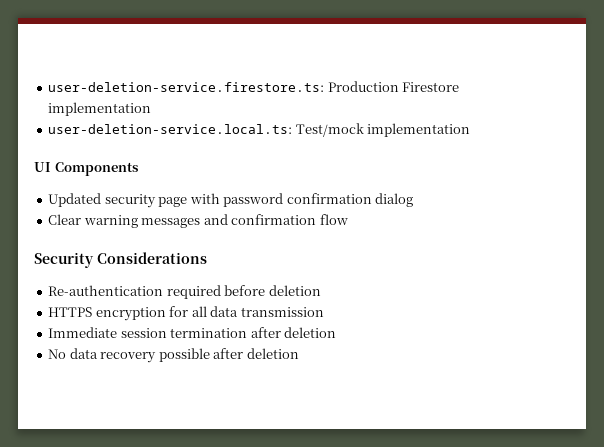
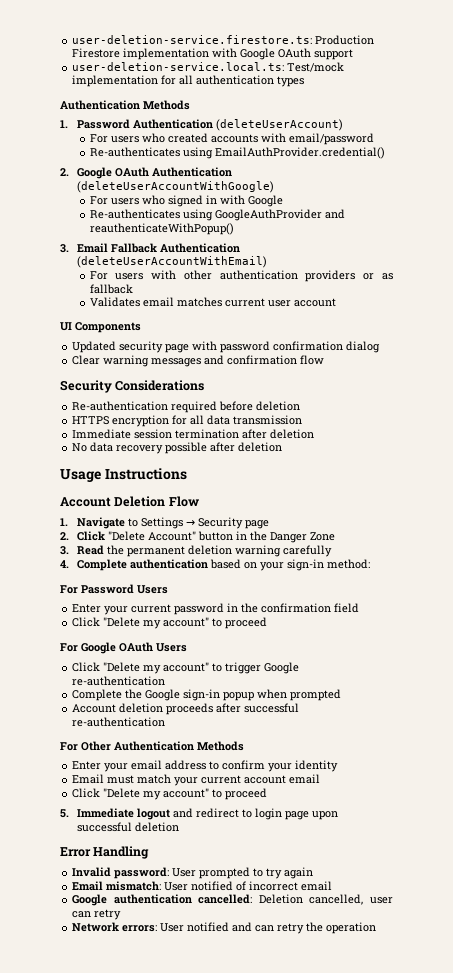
- user-deletion-service.firestore.ts: Production Firestore implementation
+ user-deletion-service.firestore.ts: Production Firestore implementation with Google OAuth support
- user-deletion-service.local.ts: Test/mock implementation
+ user-deletion-service.local.ts: Test/mock implementation for all authentication types
+ Authentication Methods
+ 1. Password Authentication (deleteUserAccount)
+ For users who created accounts with email/password
+ Re-authenticates using EmailAuthProvider.credential()
+ 2. Google OAuth Authentication (deleteUserAccountWithGoogle)
+ For users who signed in with Google
+ Re-authenticates using GoogleAuthProvider and reauthenticateWithPopup()
+ 3. Email Fallback Authentication (deleteUserAccountWithEmail)
+ For users with other authentication providers or as fallback
+ Validates email matches current user account
+ Usage Instructions
+ Account Deletion Flow
+ 1. Navigate to Settings → Security page
+ 2. Click "Delete Account" button in the Danger Zone
+ 3. Read the permanent deletion warning carefully
+ 4. Complete authentication based on your sign-in method:
+ For Password Users
+ Enter your current password in the confirmation field
+ Click "Delete my account" to proceed
+ For Google OAuth Users
+ Click "Delete my account" to trigger Google re-authentication
+ Complete the Google sign-in popup when prompted
+ Account deletion proceeds after successful re-authentication
+ For Other Authentication Methods
+ Enter your email address to confirm your identity
+ Email must match your current account email
+ Click "Delete my account" to proceed
+ 5. Immediate logout and redirect to login page upon successful deletion
+ Error Handling
+ Invalid password: User prompted to try again
+ Email mismatch: User notified of incorrect email
+ Google authentication cancelled: Deletion cancelled, user can retry
+ Network errors: User notified and can retry the operation

